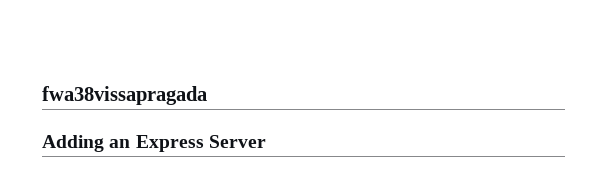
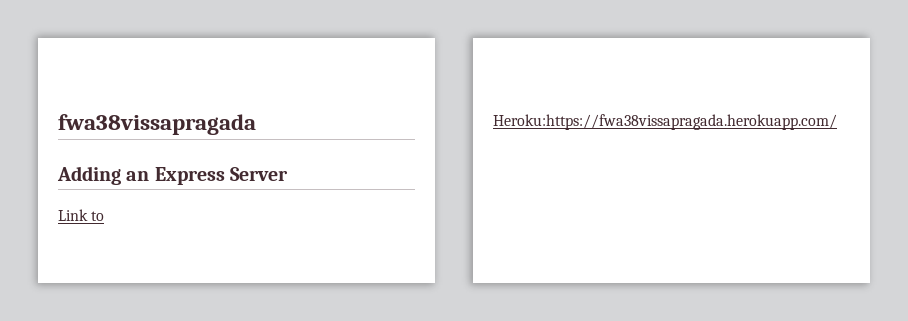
+ Link to Heroku:https://fwa38vissapragada.herokuapp.com/

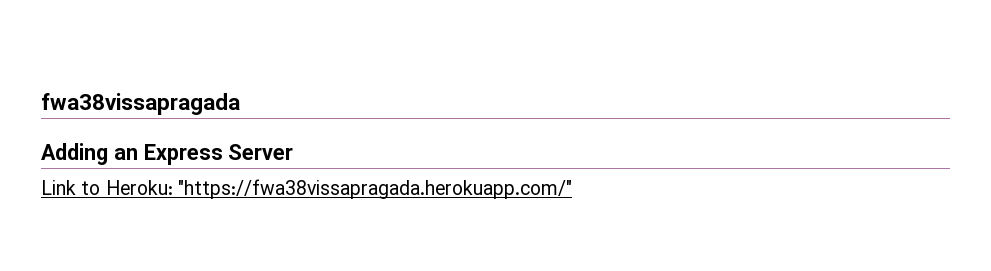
- Link to Heroku:https://fwa38vissapragada.herokuapp.com/
+ Link to Heroku: "https://fwa38vissapragada.herokuapp.com/"

